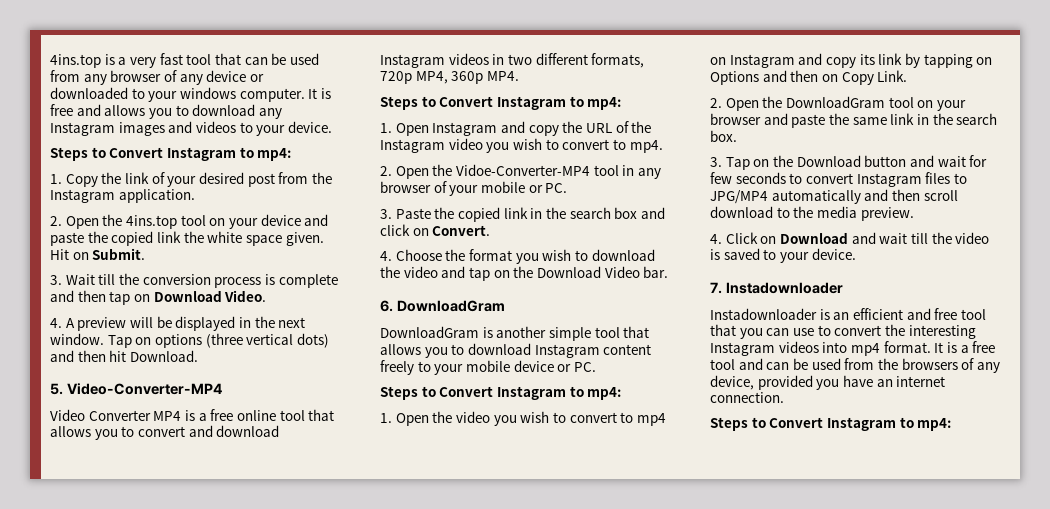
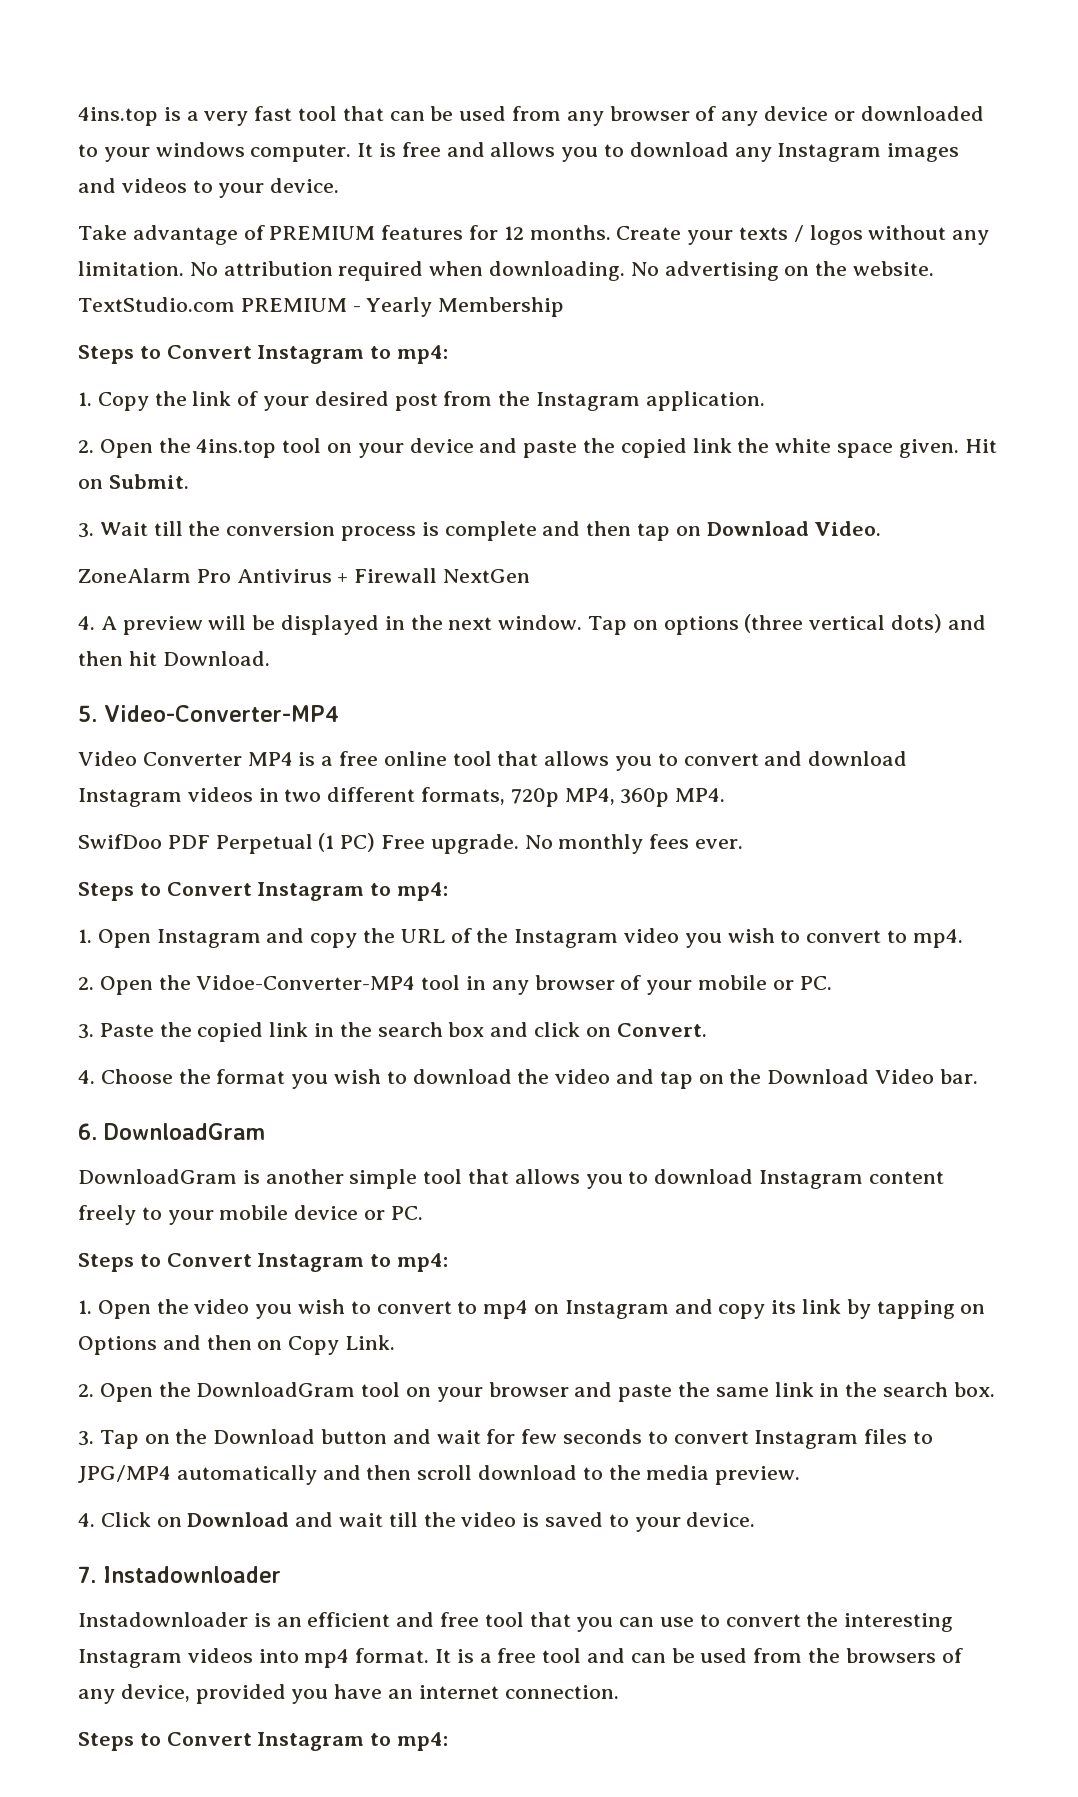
+ Take advantage of PREMIUM features for 12 months. Create your texts / logos without any limitation. No attribution required when downloading. No advertising on the website. TextStudio.com PREMIUM - Yearly Membership
+ ZoneAlarm Pro Antivirus + Firewall NextGen
+ SwifDoo PDF Perpetual (1 PC) Free upgrade. No monthly fees ever.

